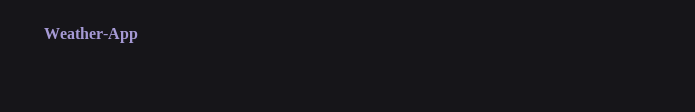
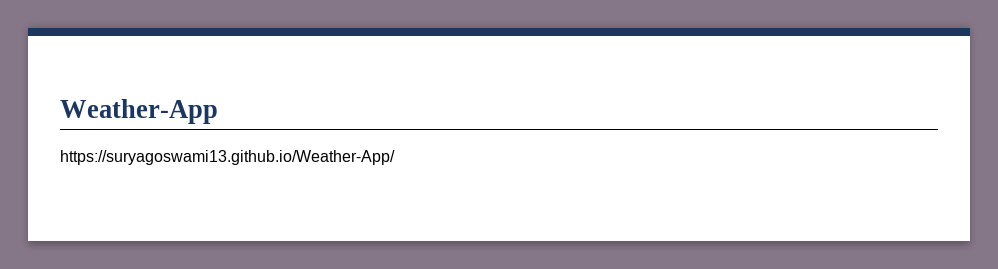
+ https://suryagoswami13.github.io/Weather-App/

